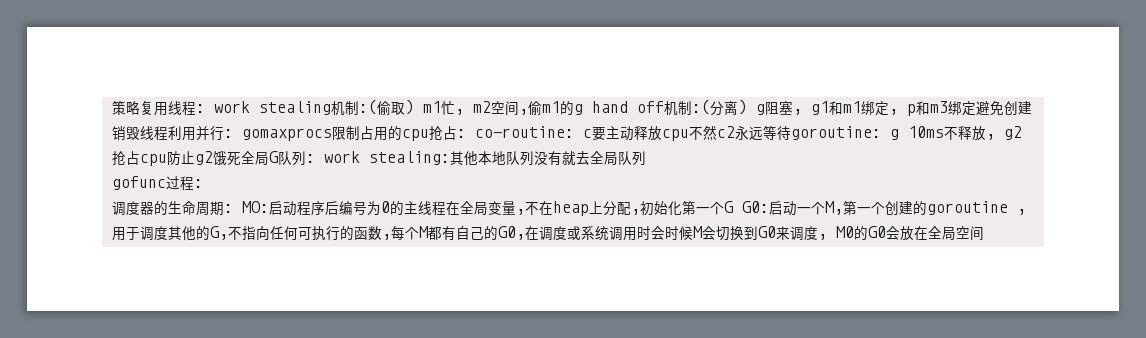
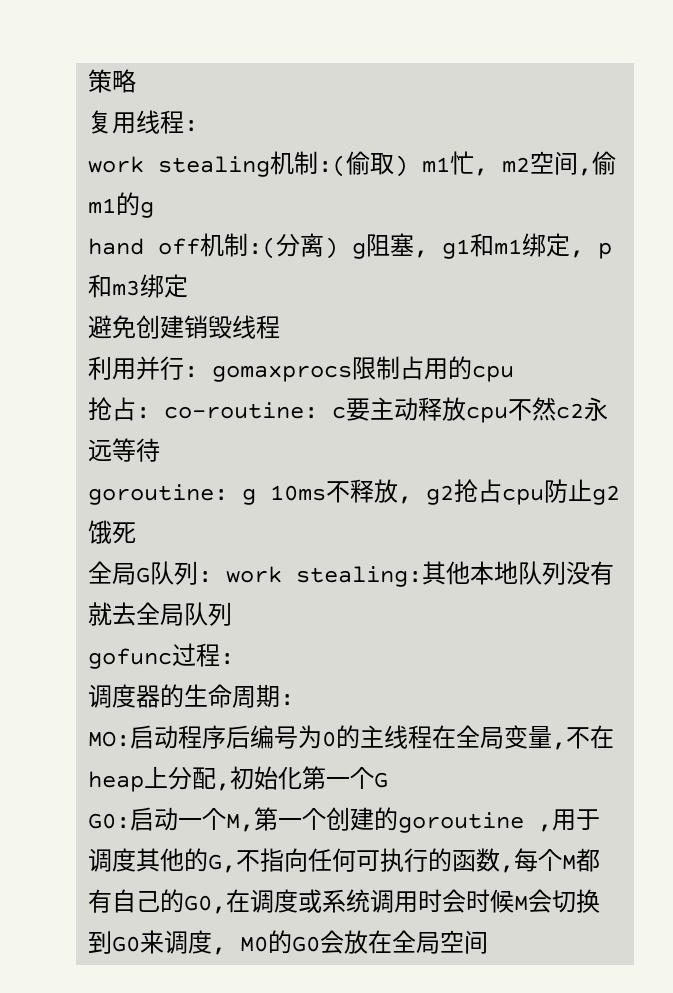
- 策略复用线程: work stealing机制:(偷取) m1忙, m2空间,偷m1的g hand off机制:(分离) g阻塞, g1和m1绑定, p和m3绑定避免创建销毁线程利用并行:
+ 策略
+ 复用线程:
+ work stealing机制:(偷取) m1忙, m2空间,偷m1的g
+ hand off机制:(分离) g阻塞, g1和m1绑定, p和m3绑定
+ 避免创建销毁线程
+ 利用并行:
- gomaxprocs限制占用的cpu抢占:
+ gomaxprocs限制占用的cpu
+ 抢占:
- c要主动释放cpu不然c2永远等待goroutine:
+ c要主动释放cpu不然c2永远等待
+ goroutine:
- g 10ms不释放, g2抢占cpu防止g2饿死全局G队列:
+ g 10ms不释放, g2抢占cpu防止g2饿死
+ 全局G队列:
- 调度器的生命周期: MO:
+ 调度器的生命周期:
+ MO:
- 启动程序后编号为0的主线程在全局变量,不在heap上分配,初始化第一个G G0:
+ 启动程序后编号为0的主线程在全局变量,不在heap上分配,初始化第一个G
+ G0:

